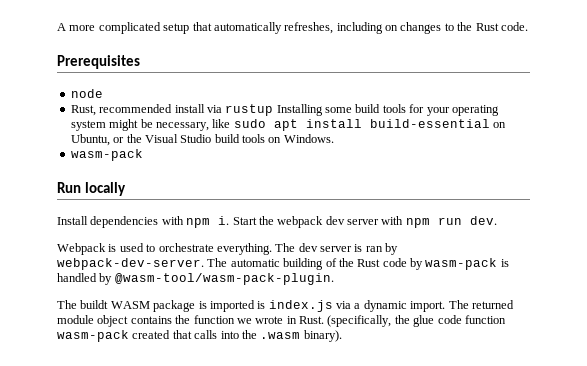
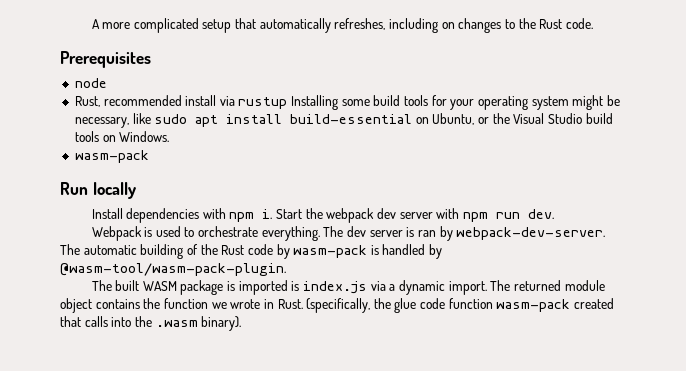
- The buildt WASM package is imported is index.js via a dynamic import.
+ The built WASM package is imported is index.js via a dynamic import.

